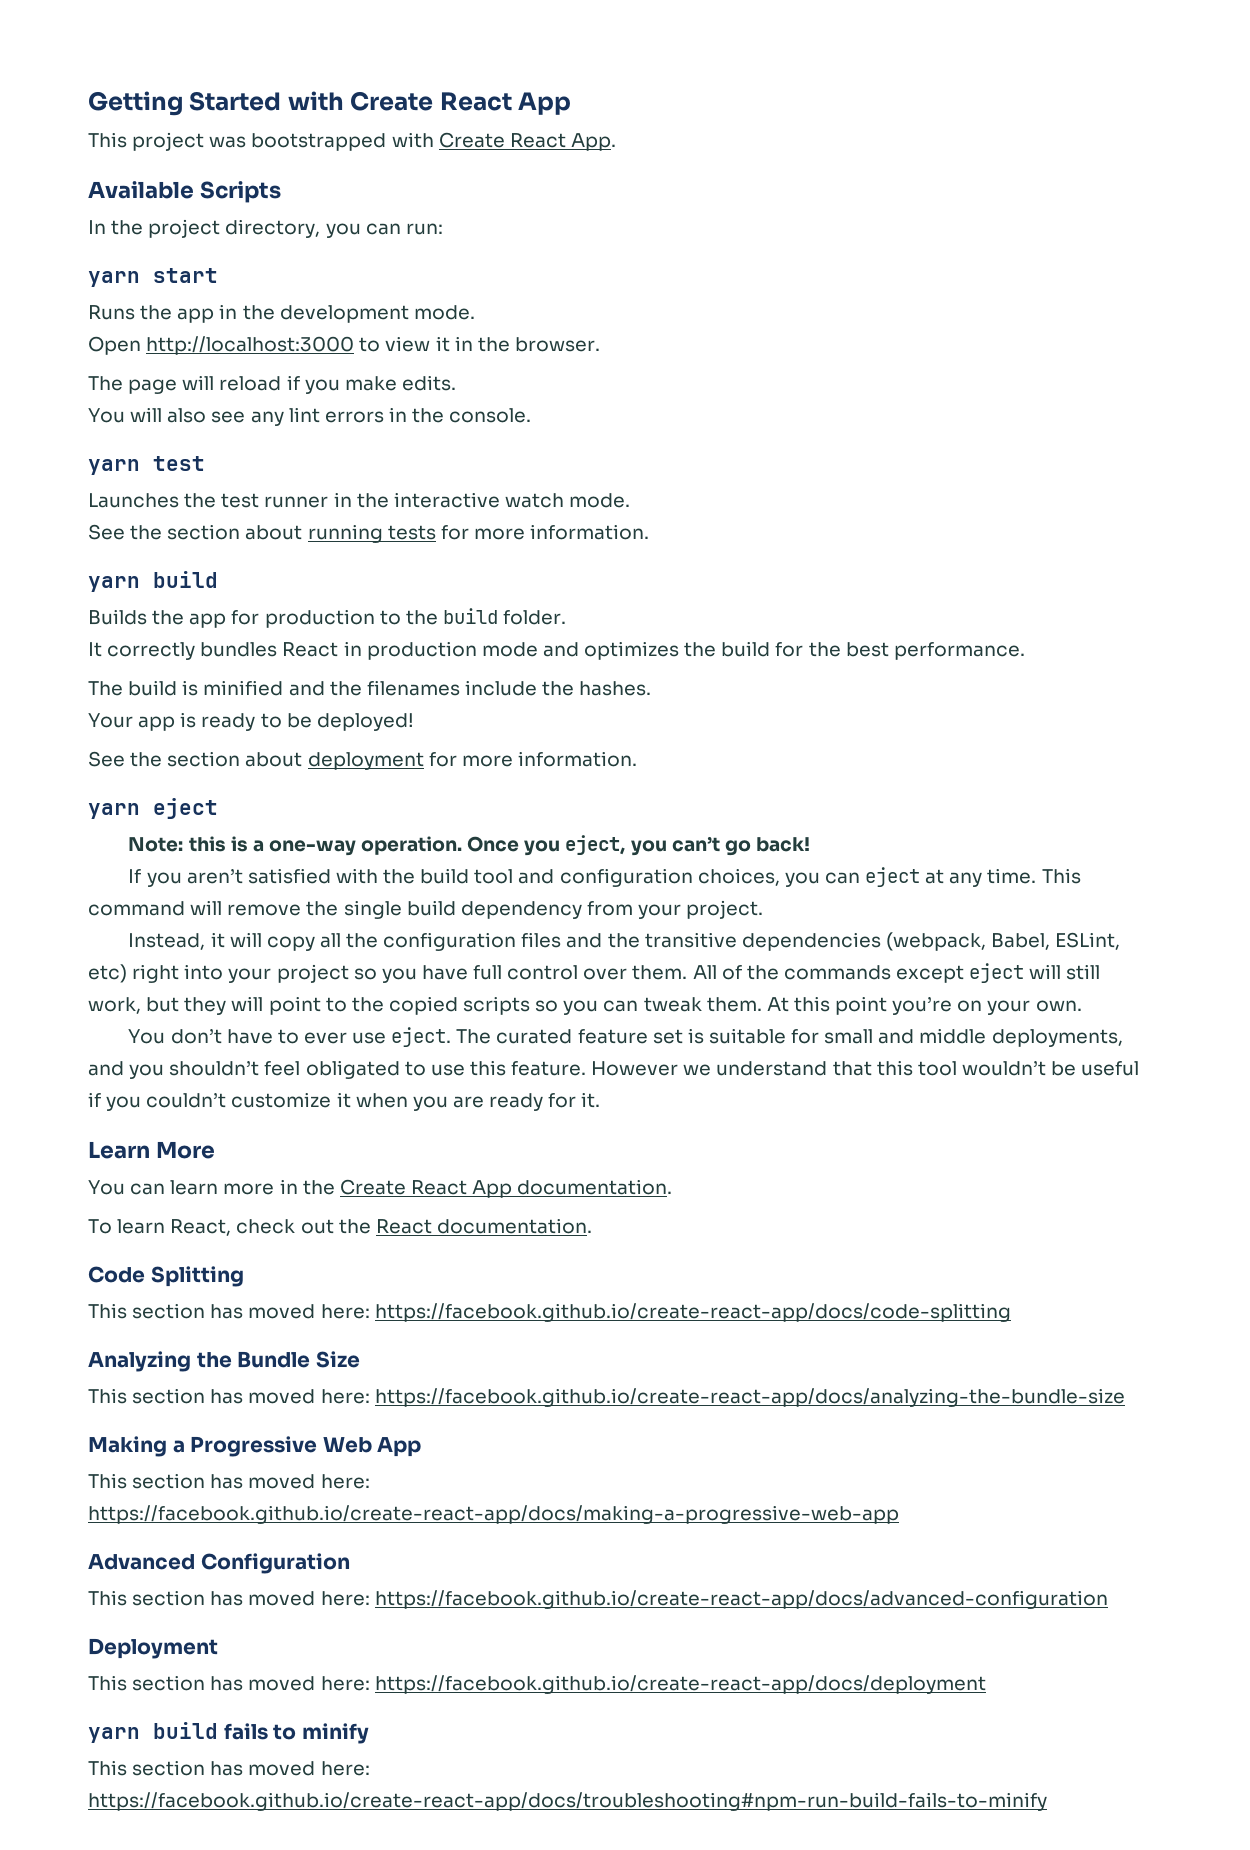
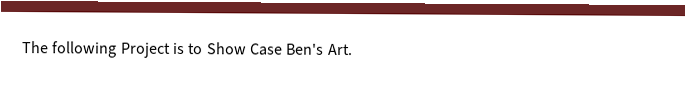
- Getting Started with Create React App
- This project was bootstrapped with Create React App.
- Available Scripts
- In the project directory, you can run:
- yarn start
- Runs the app in the development mode.
- Open http://localhost:3000 to view it in the browser.
- The page will reload if you make edits.
- You will also see any lint errors in the console.
- yarn test
- Launches the test runner in the interactive watch mode.
- See the section about running tests for more information.
- yarn build
- Builds the app for production to the build folder.
- It correctly bundles React in production mode and optimizes the build for the best performance.
- The build is minified and the filenames include the hashes.
- Your app is ready to be deployed!
- See the section about deployment for more information.
- yarn eject
- Note: this is a one-way operation. Once you eject, you can’t go back!
- If you aren’t satisfied with the build tool and configuration choices, you can eject at any time. This command will remove the single build dependency from your project.
- Instead, it will copy all the configuration files and the transitive dependencies (webpack, Babel, ESLint, etc) right into your project so you have full control over them. All of the commands except eject will still work, but they will point to the copied scripts so you can tweak them. At this point you’re on your own.
- You don’t have to ever use eject. The curated feature set is suitable for small and middle deployments, and you shouldn’t feel obligated to use this feature. However we understand that this tool wouldn’t be useful if you couldn’t customize it when you are ready for it.
- Learn More
- You can learn more in the Create React App documentation.
- To learn React, check out the React documentation.
- Code Splitting
- This section has moved here: https://facebook.github.io/create-react-app/docs/code-splitting
- Analyzing the Bundle Size
- This section has moved here: https://facebook.github.io/create-react-app/docs/analyzing-the-bundle-size
- Making a Progressive Web App
- This section has moved here: https://facebook.github.io/create-react-app/docs/making-a-progressive-web-app
- Advanced Configuration
- This section has moved here: https://facebook.github.io/create-react-app/docs/advanced-configuration
- Deployment
- This section has moved here: https://facebook.github.io/create-react-app/docs/deployment
- yarn build fails to minify
- This section has moved here: https://facebook.github.io/create-react-app/docs/troubleshooting#npm-run-build-fails-to-minify
+ The following Project is to Show Case Ben's Art.

